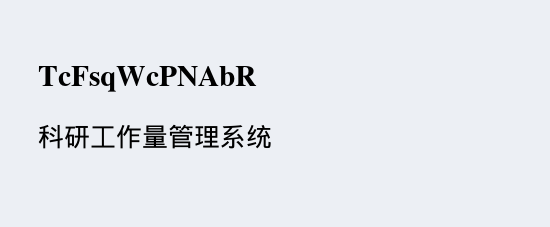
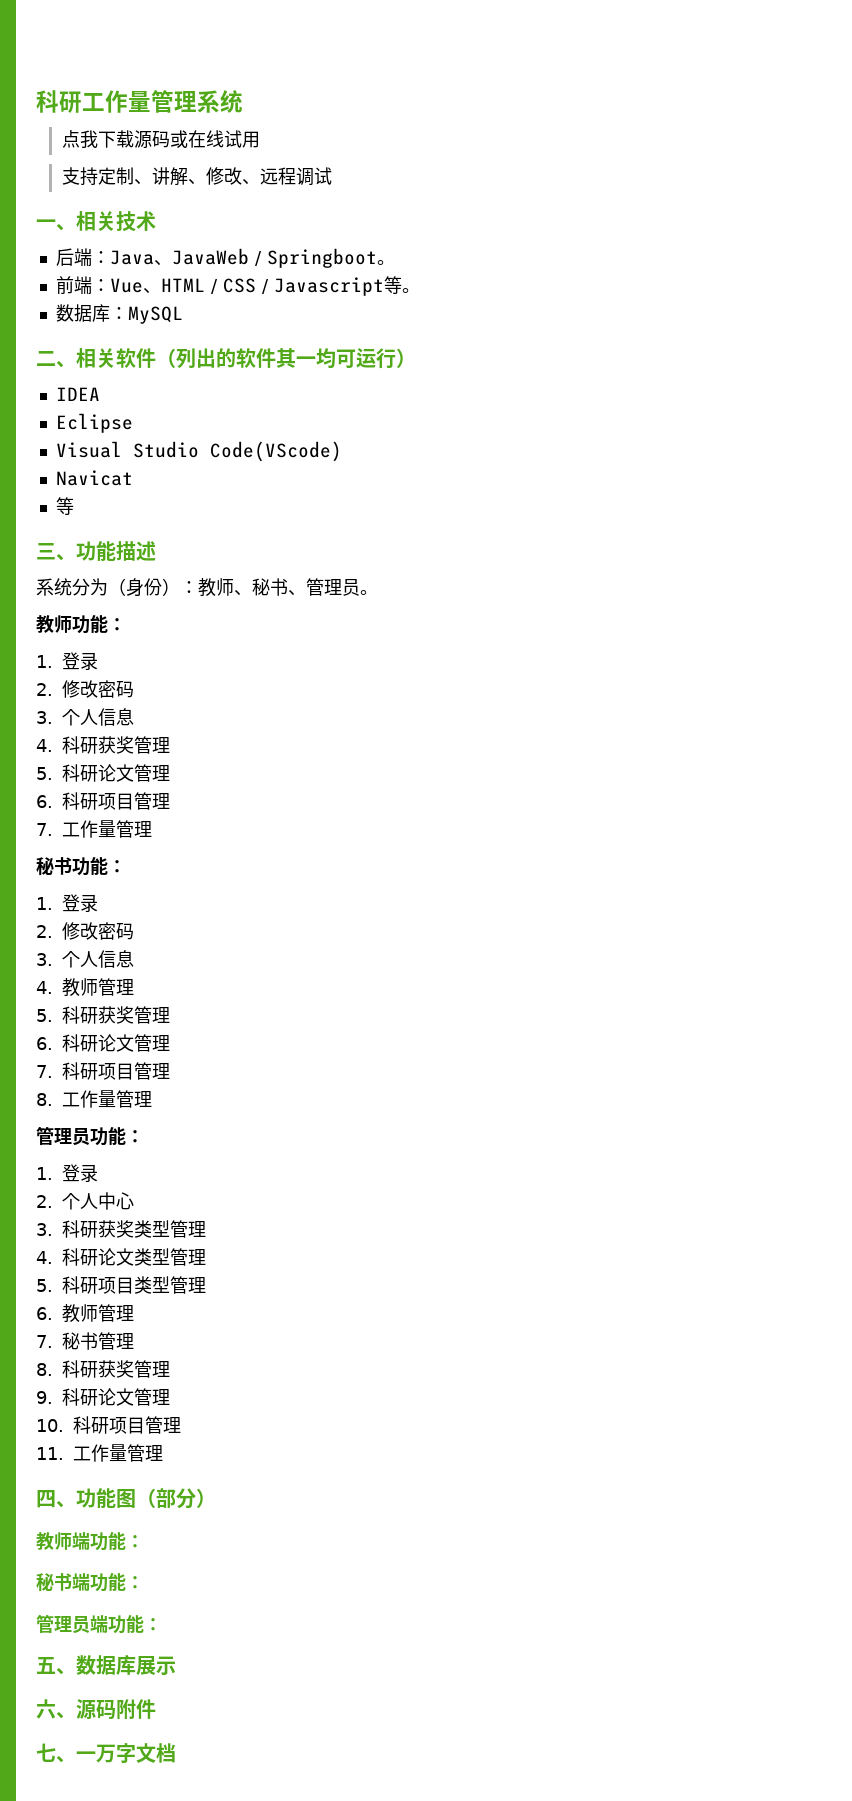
- TcFsqWcPNAbR
+ 点我下载源码或在线试用
+ 支持定制、讲解、修改、远程调试
+ 一、相关技术
+ 后端：Java、JavaWeb / Springboot。
+ 前端：Vue、HTML / CSS / Javascript等。
+ 数据库：MySQL
+ 二、相关软件（列出的软件其一均可运行）
+ IDEA
+ Eclipse
+ Visual Studio Code(VScode)
+ Navicat
+ 等
+ 三、功能描述
+ 系统分为（身份）：教师、秘书、管理员。
+ 教师功能：
+ 1.登录
+ 2.修改密码
+ 3.个人信息
+ 4.科研获奖管理
+ 5.科研论文管理
+ 6.科研项目管理
+ 7.工作量管理
+ 秘书功能：
+ 1.登录
+ 2.修改密码
+ 3.个人信息
+ 4.教师管理
+ 5.科研获奖管理
+ 6.科研论文管理
+ 7.科研项目管理
+ 8.工作量管理
+ 管理员功能：
+ 1.登录
+ 2.个人中心
+ 3.科研获奖类型管理
+ 4.科研论文类型管理
+ 5.科研项目类型管理
+ 6.教师管理
+ 7.秘书管理
+ 8.科研获奖管理
+ 9.科研论文管理
+ 10.科研项目管理
+ 11.工作量管理
+ 四、功能图（部分）
+ 教师端功能：
+ 秘书端功能：
+ 管理员端功能：
+ 五、数据库展示
+ 六、源码附件
+ 七、一万字文档

